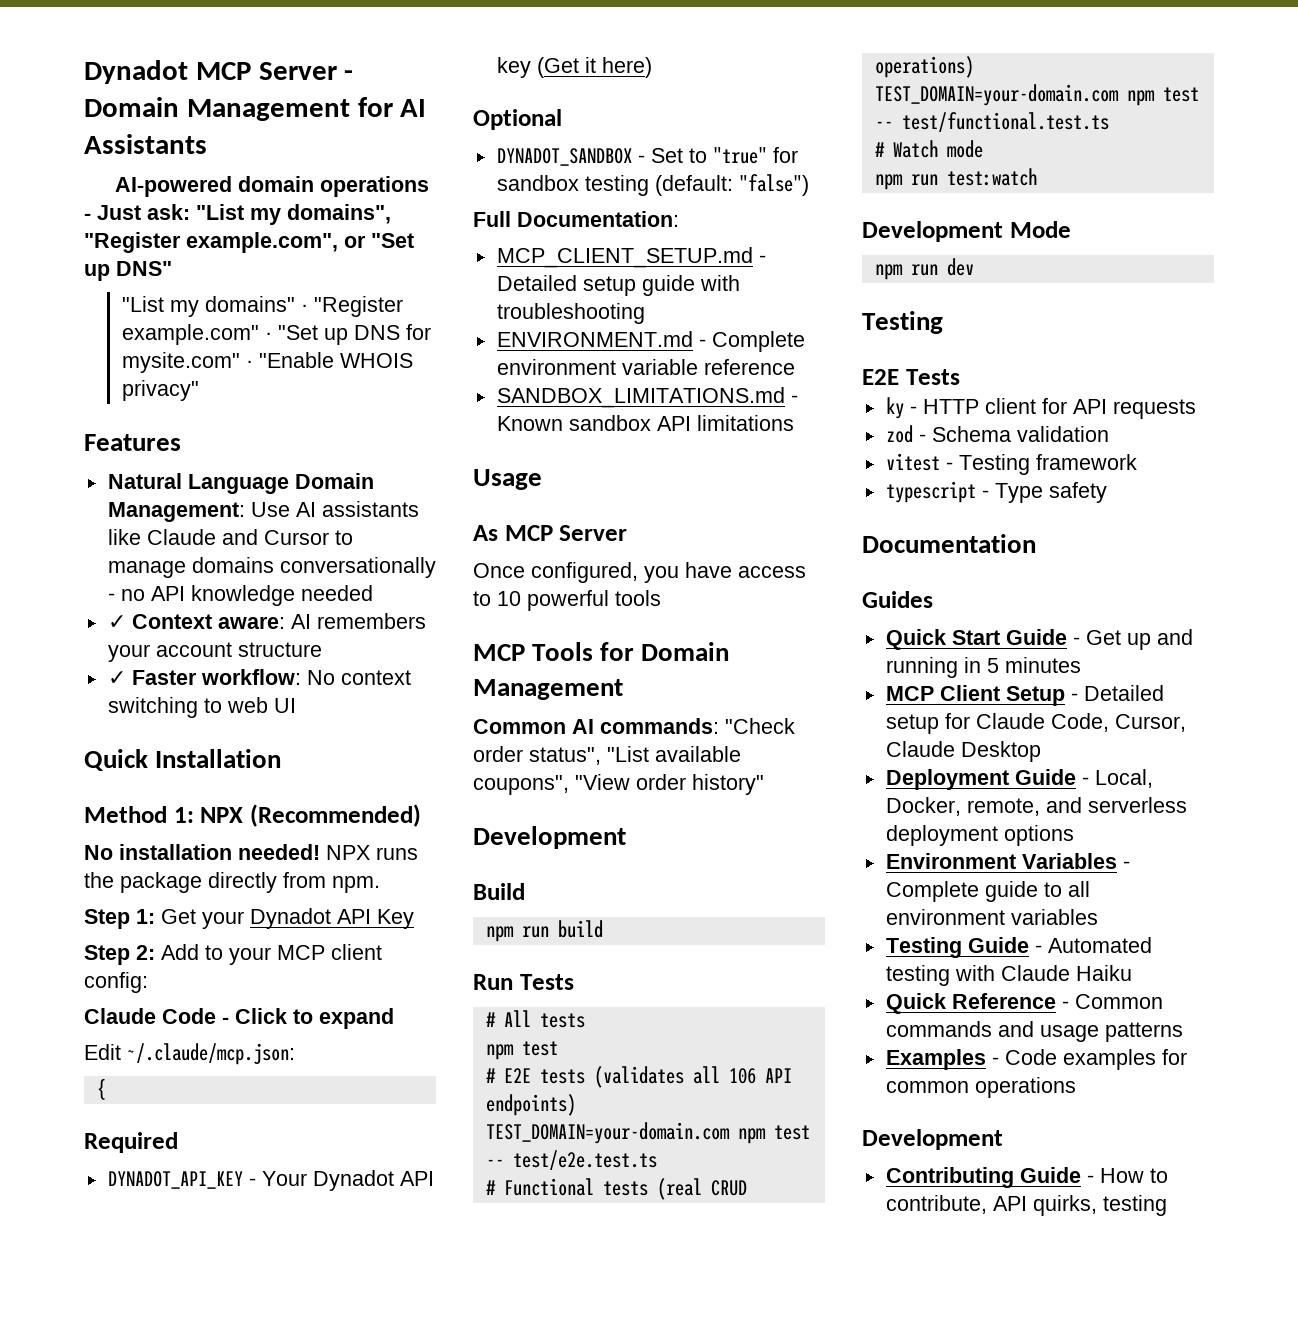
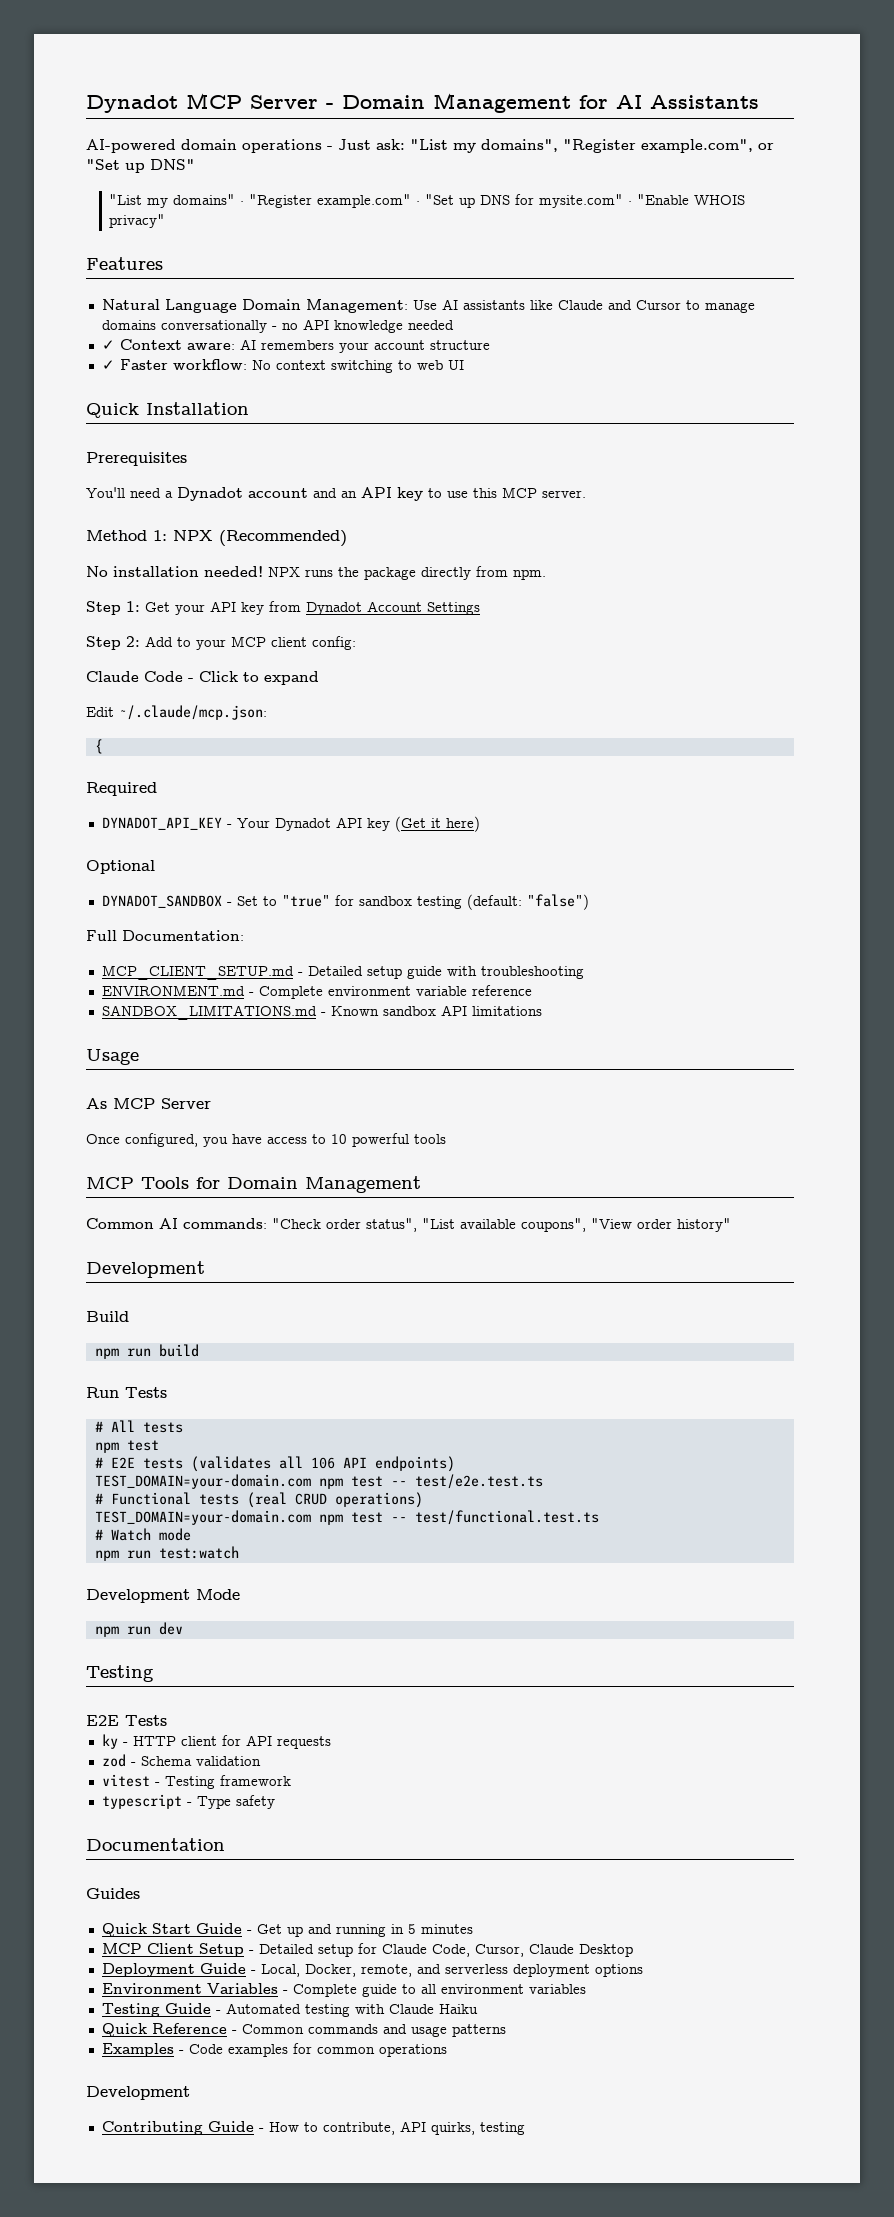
+ Prerequisites
+ You'll need a Dynadot account and an API key to use this MCP server.
- Step 1: Get your Dynadot API Key
+ Step 1: Get your API key from Dynadot Account Settings

